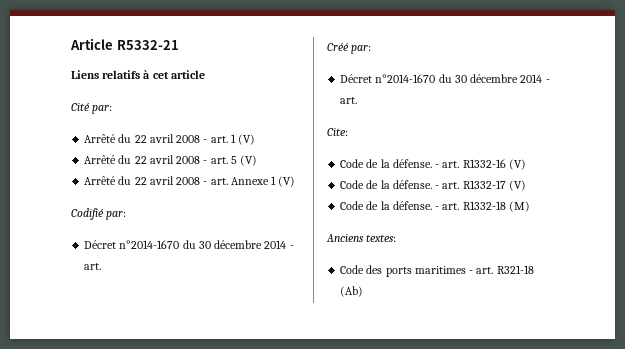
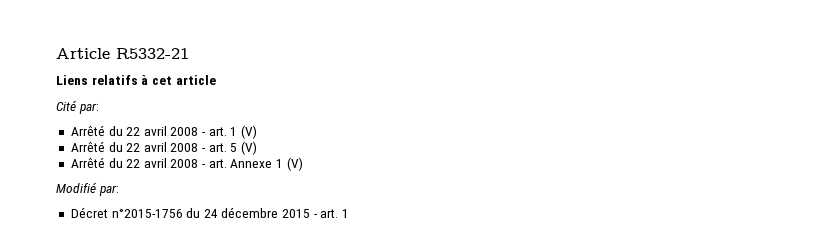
- Codifié par:
- Décret n°2014-1670 du 30 décembre 2014 - art.
- Créé par:
- Décret n°2014-1670 du 30 décembre 2014 - art.
- Cite:
- Code de la défense. - art. R1332-16 (V)
- Code de la défense. - art. R1332-17 (V)
- Code de la défense. - art. R1332-18 (M)
- Anciens textes:
- Code des ports maritimes - art. R321-18 (Ab)
+ Modifié par:
+ Décret n°2015-1756 du 24 décembre 2015 - art. 1

